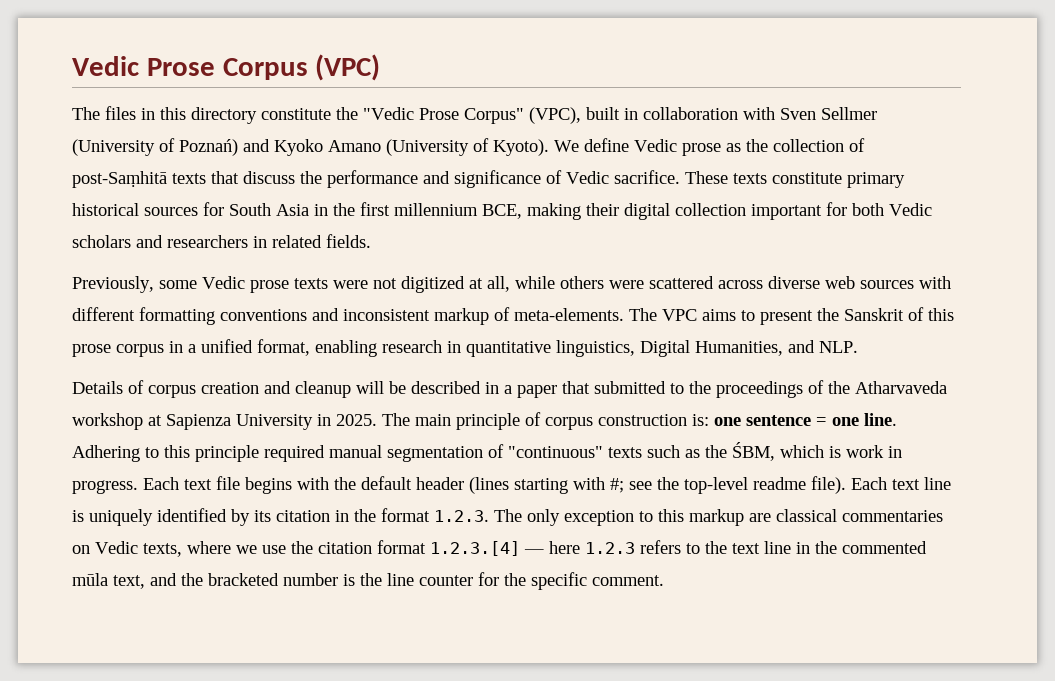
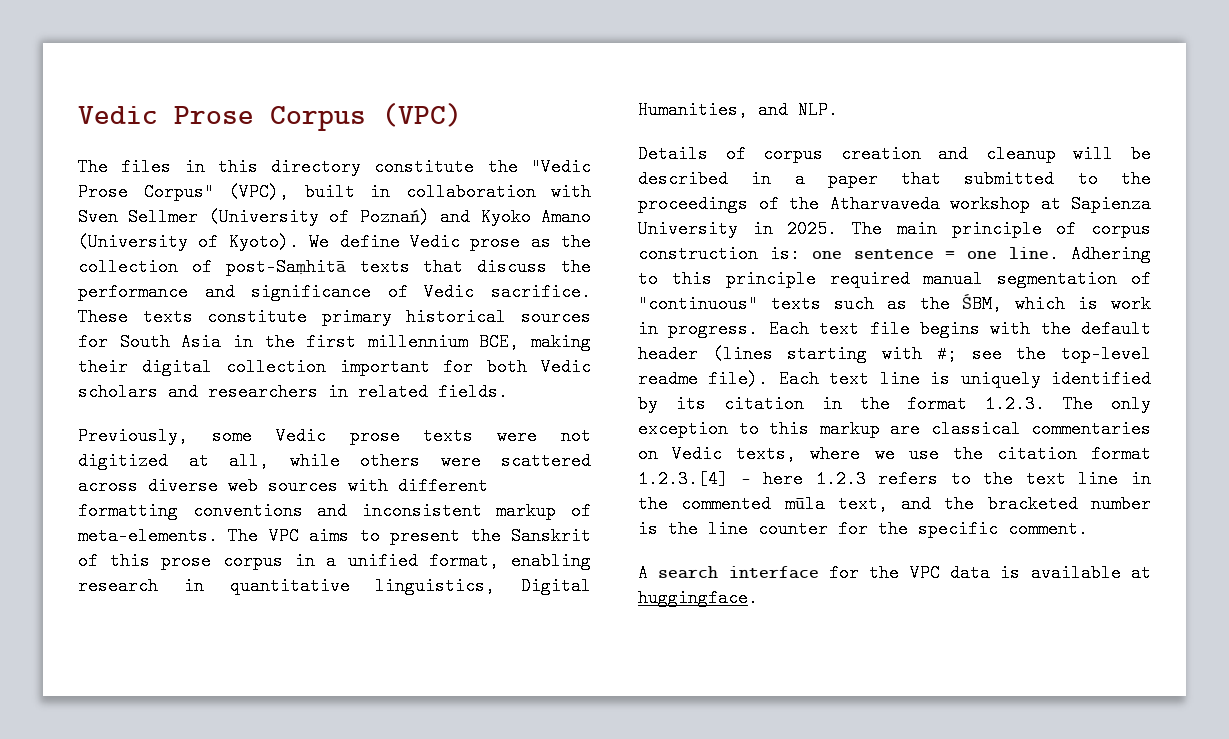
+ A search interface for the VPC data is available at huggingface.

